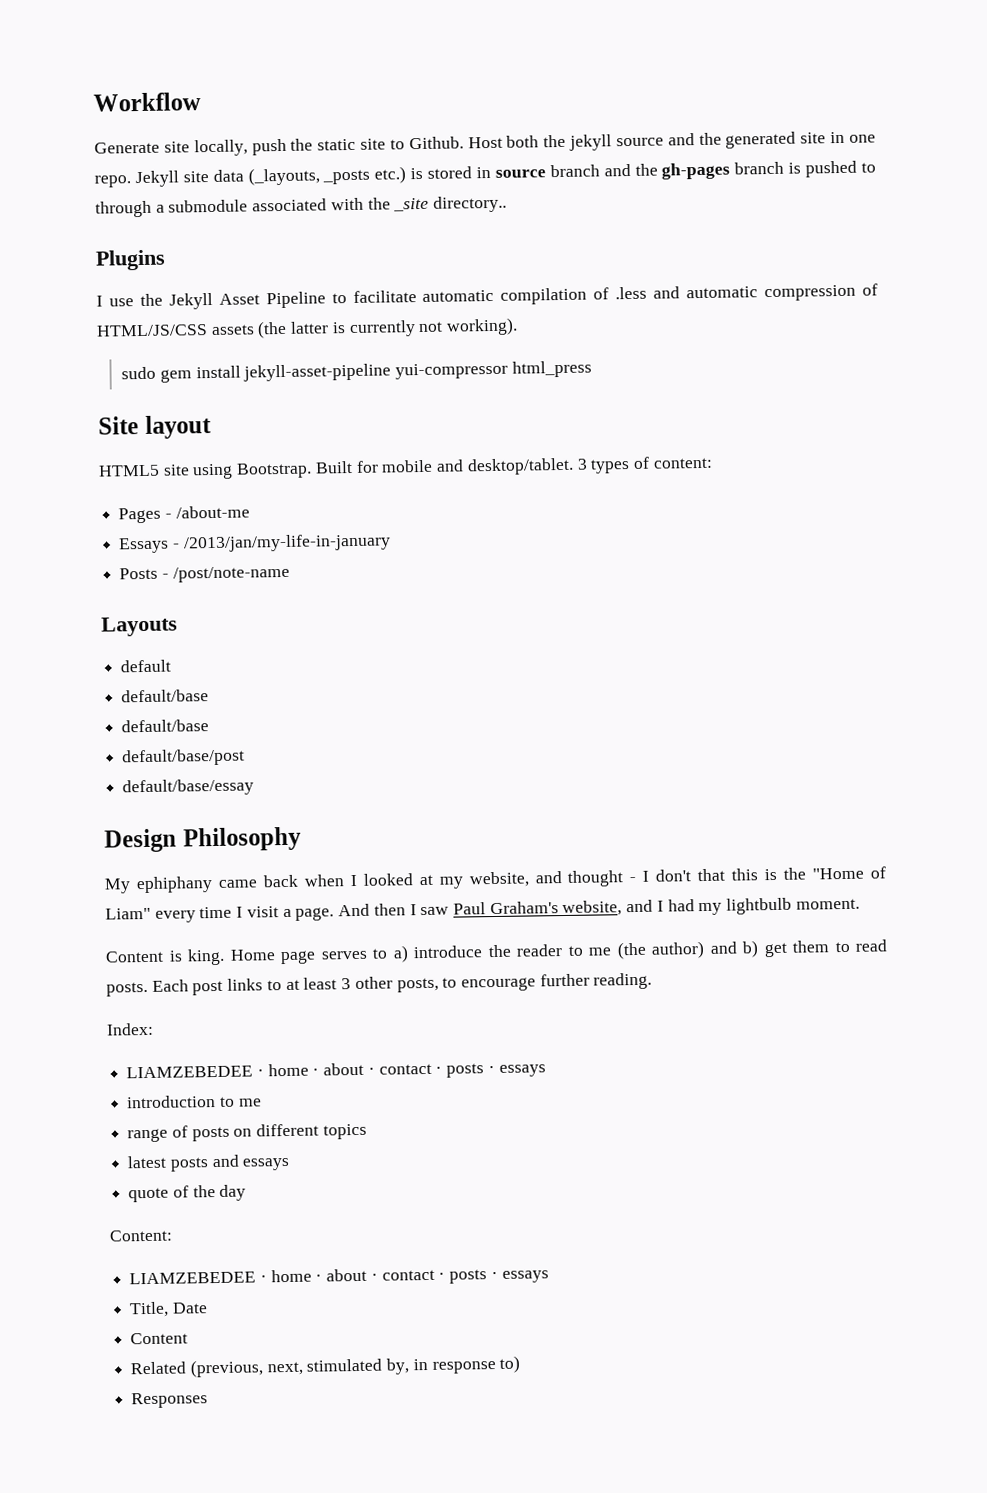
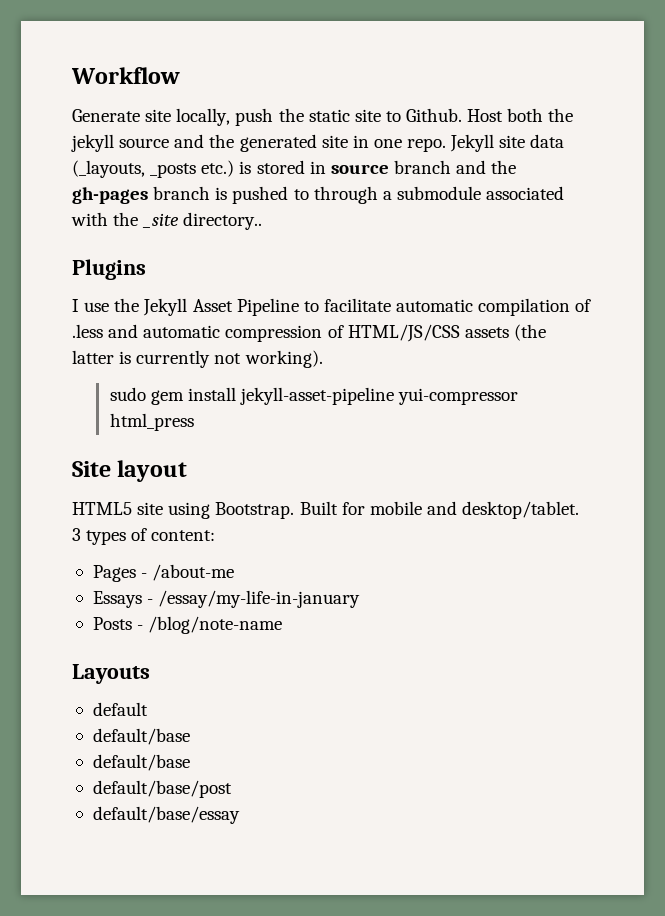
- Essays - /2013/jan/my-life-in-january
+ Essays - /essay/my-life-in-january
- Posts - /post/note-name
+ Posts - /blog/note-name
- Design Philosophy
- My ephiphany came back when I looked at my website, and thought - I don't that this is the "Home of Liam" every time I visit a page. And then I saw Paul Graham's website, and I had my lightbulb moment.
- Content is king. Home page serves to a) introduce the reader to me (the author) and b) get them to read posts. Each post links to at least 3 other posts, to encourage further reading.
- Index:
- LIAMZEBEDEE · home · about · contact · posts · essays
- introduction to me
- range of posts on different topics
- latest posts and essays
- quote of the day
- Content:
- LIAMZEBEDEE · home · about · contact · posts · essays
- Title, Date
- Content
- Related (previous, next, stimulated by, in response to)
- Responses

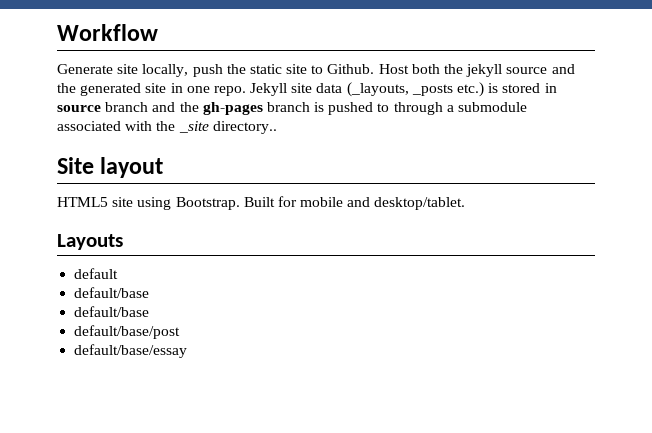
- Plugins
- I use the Jekyll Asset Pipeline to facilitate automatic compilation of .less and automatic compression of HTML/JS/CSS assets (the latter is currently not working).
- sudo gem install jekyll-asset-pipeline yui-compressor html_press
- 3 types of content:
- Pages - /about-me
- Essays - /essay/my-life-in-january
- Posts - /blog/note-name

